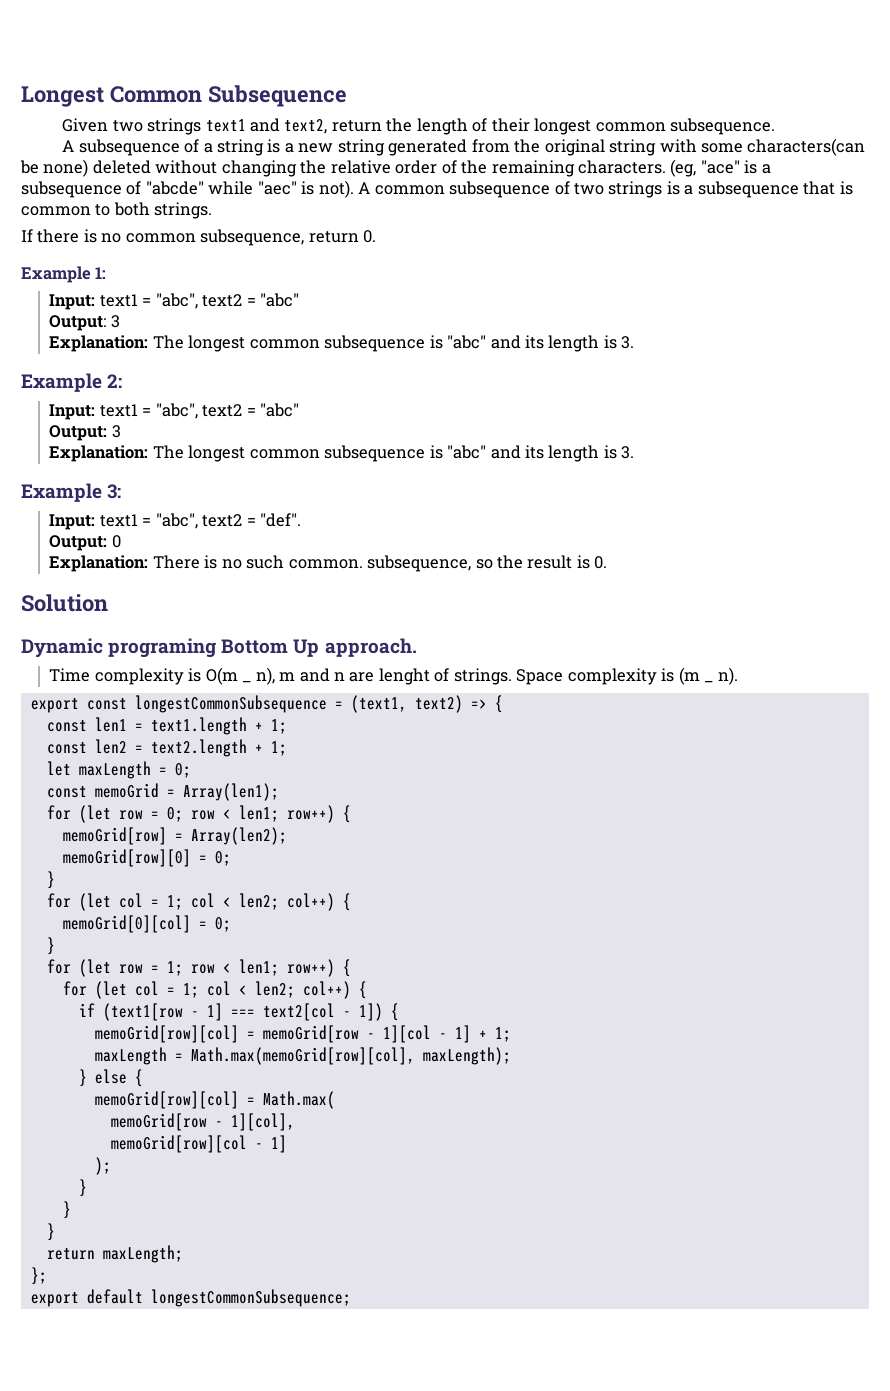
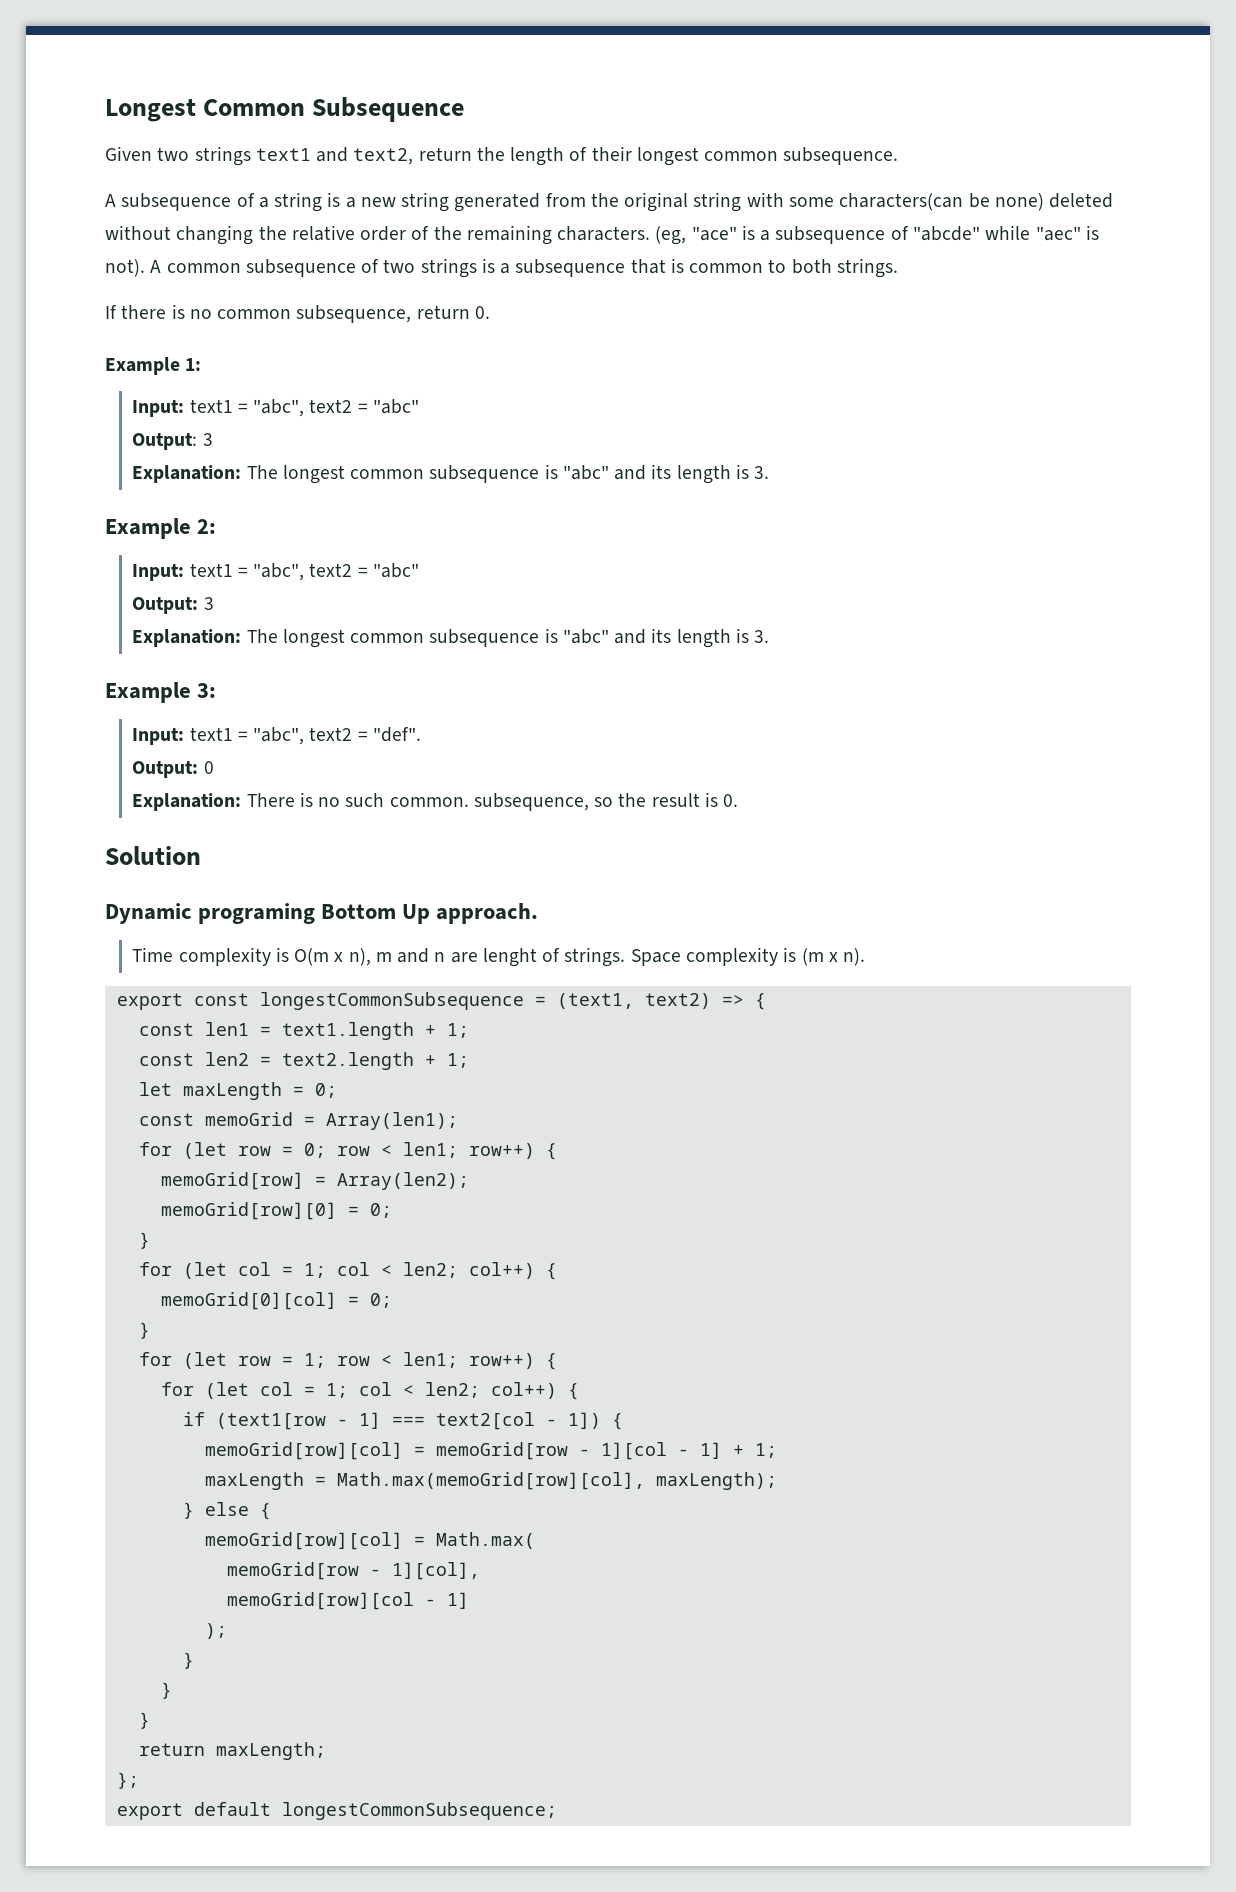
- Time complexity is O(m _ n), m and n are lenght of strings.
+ Time complexity is O(m x n), m and n are lenght of strings.
- Space complexity is (m _ n).
+ Space complexity is (m x n).

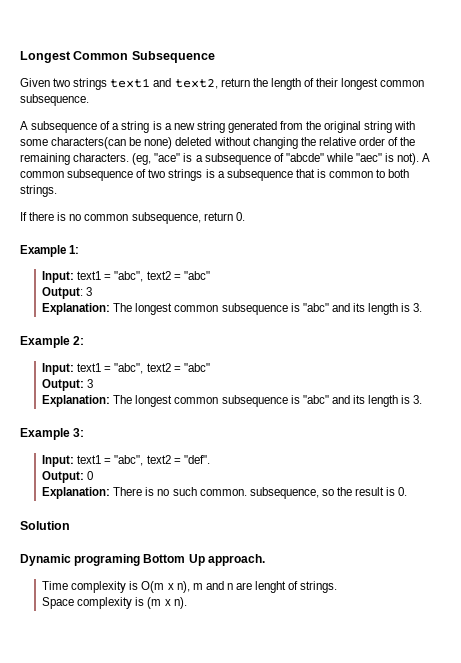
- Time complexity is O(m x n), m and n are lenght of strings. Space complexity is (m x n).
+ Time complexity is O(m x n), m and n are lenght of strings.
+ Space complexity is (m x n).
- export const longestCommonSubsequence = (text1, text2) => {
- const len1 = text1.length + 1;
- const len2 = text2.length + 1;
- let maxLength = 0;
- const memoGrid = Array(len1);
- for (let row = 0; row < len1; row++) {
- memoGrid[row] = Array(len2);
- memoGrid[row][0] = 0;
- }
- for (let col = 1; col < len2; col++) {
- memoGrid[0][col] = 0;
- }
- for (let row = 1; row < len1; row++) {
- for (let col = 1; col < len2; col++) {
- if (text1[row - 1] === text2[col - 1]) {
- memoGrid[row][col] = memoGrid[row - 1][col - 1] + 1;
- maxLength = Math.max(memoGrid[row][col], maxLength);
- } else {
- memoGrid[row][col] = Math.max(
- memoGrid[row - 1][col],
- memoGrid[row][col - 1]
- );
- }
- }
- }
- return maxLength;
- };
- export default longestCommonSubsequence;

